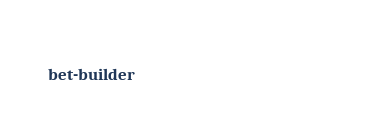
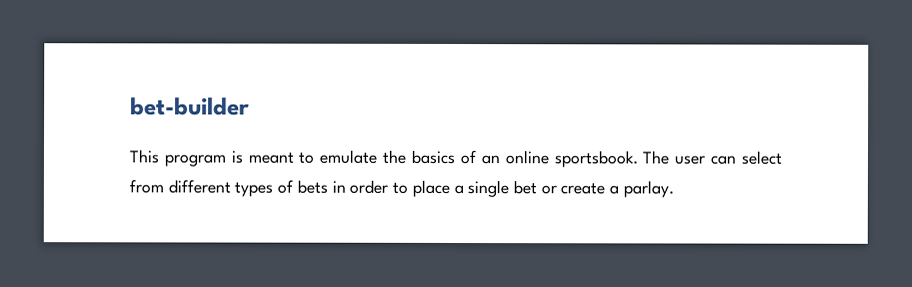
+ This program is meant to emulate the basics of an online sportsbook. The user can select from different types of bets in order to place a single bet or create a parlay.

